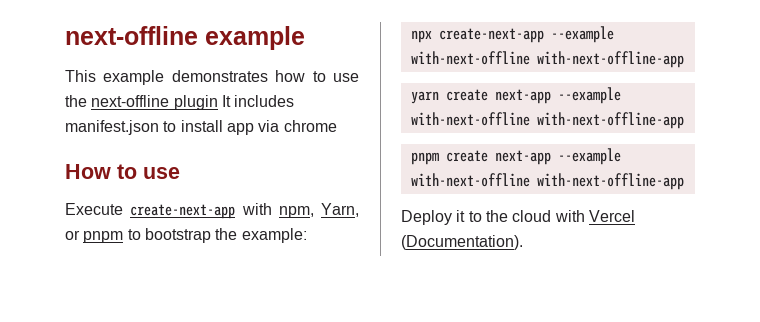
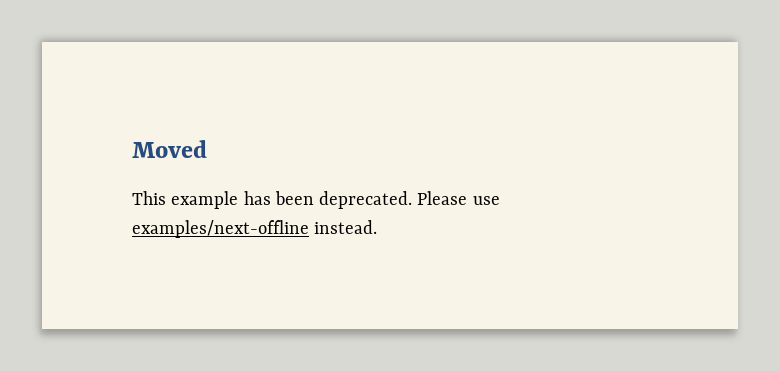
- next-offline example
+ Moved
- This example demonstrates how to use the next-offline plugin It includes manifest.json to install app via chrome
- How to use
- Execute create-next-app with npm, Yarn, or pnpm to bootstrap the example:
- npx create-next-app --example with-next-offline with-next-offline-app
- yarn create next-app --example with-next-offline with-next-offline-app
- pnpm create next-app --example with-next-offline with-next-offline-app
- Deploy it to the cloud with Vercel (Documentation).
+ This example has been deprecated. Please use examples/next-offline instead.

